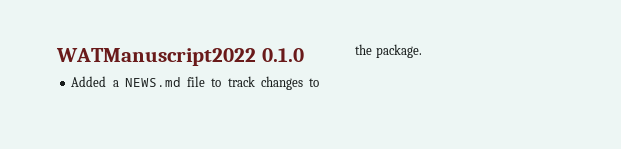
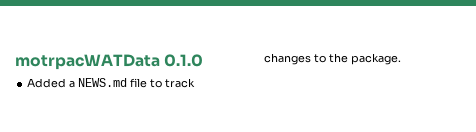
- WATManuscript2022 0.1.0
+ motrpacWATData 0.1.0

